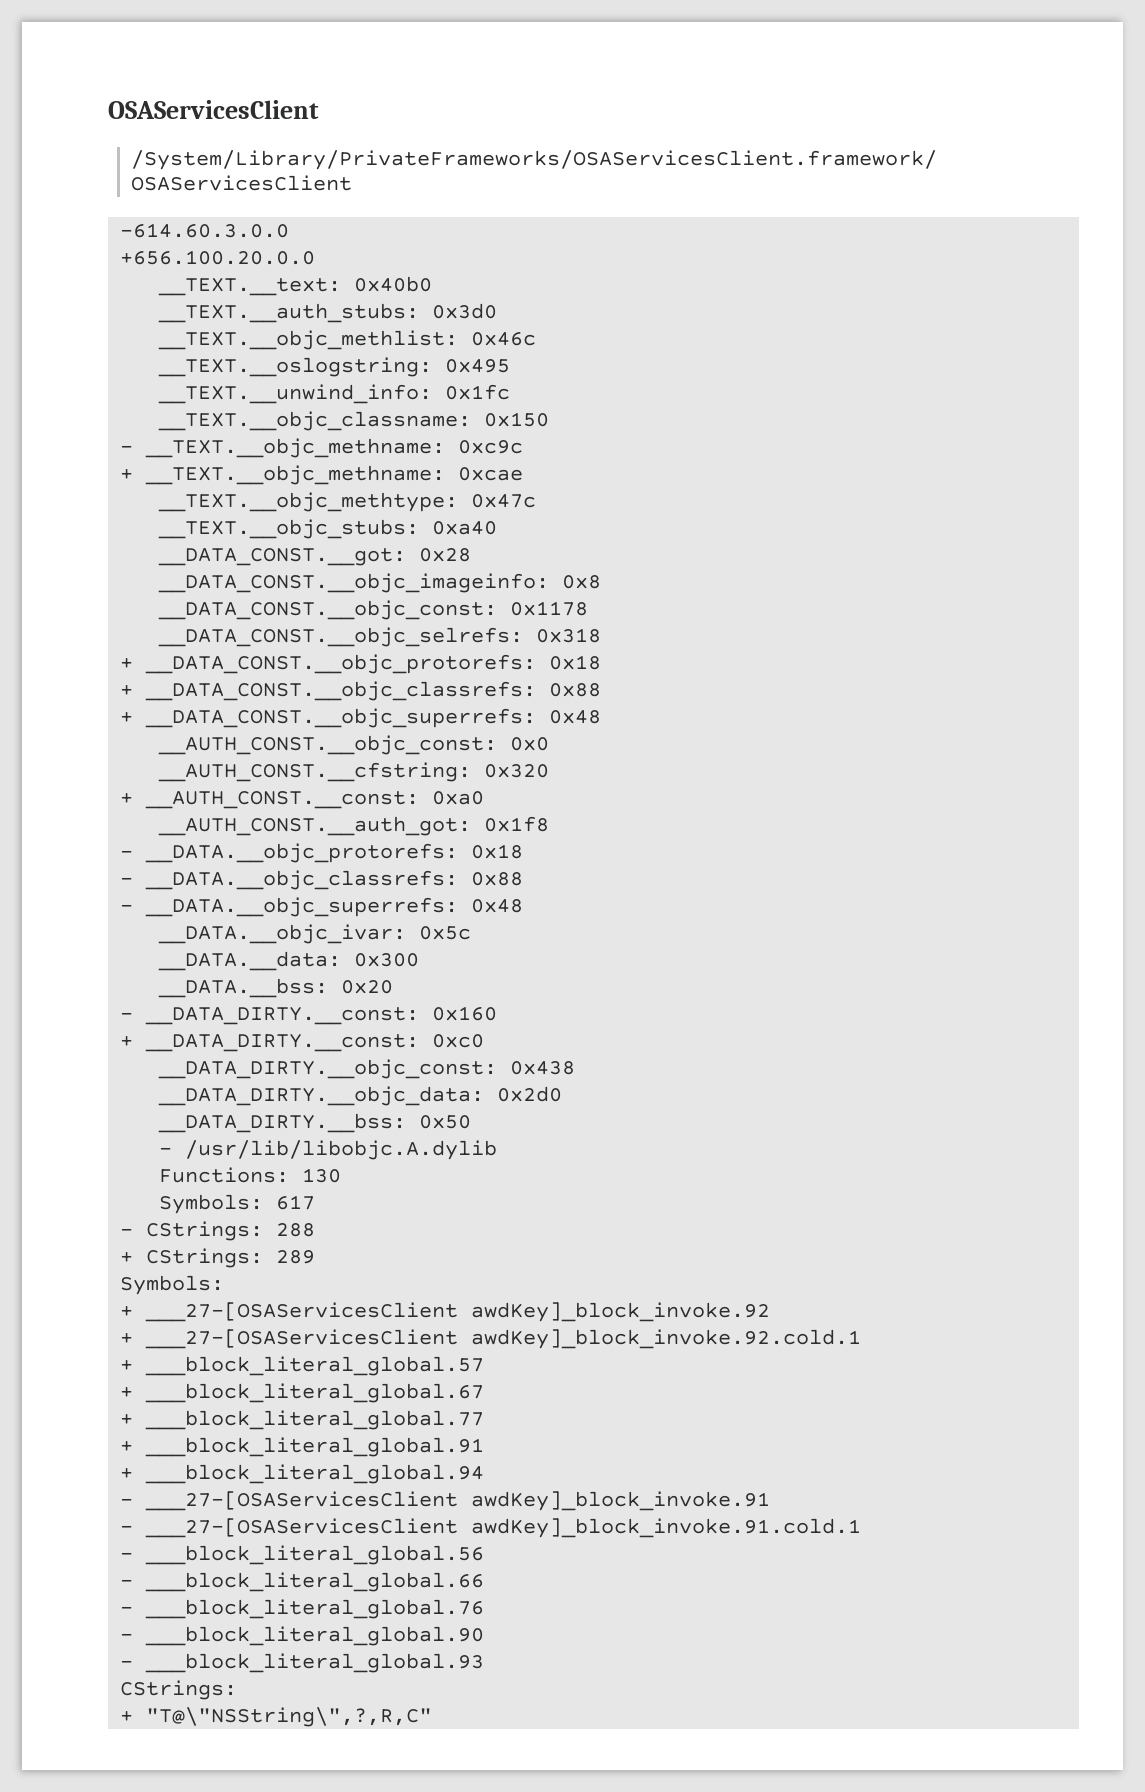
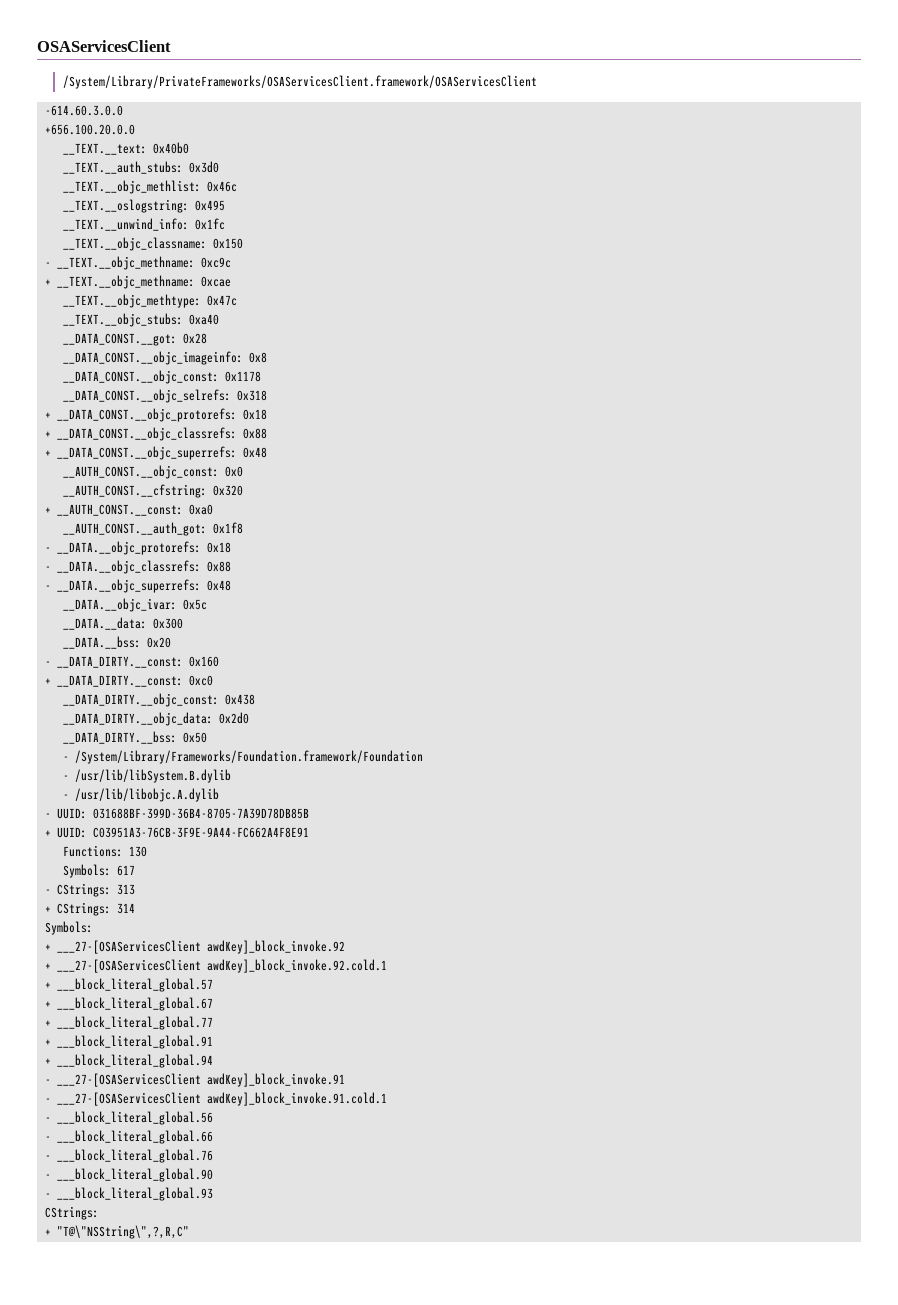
+ - /System/Library/Frameworks/Foundation.framework/Foundation
+ - /usr/lib/libSystem.B.dylib
  - /usr/lib/libobjc.A.dylib
+ - UUID: 031688BF-399D-36B4-8705-7A39D78DB85B
+ + UUID: C03951A3-76CB-3F9E-9A44-FC662A4F8E91
- - CStrings: 288
+ - CStrings: 313
- + CStrings: 289
+ + CStrings: 314

